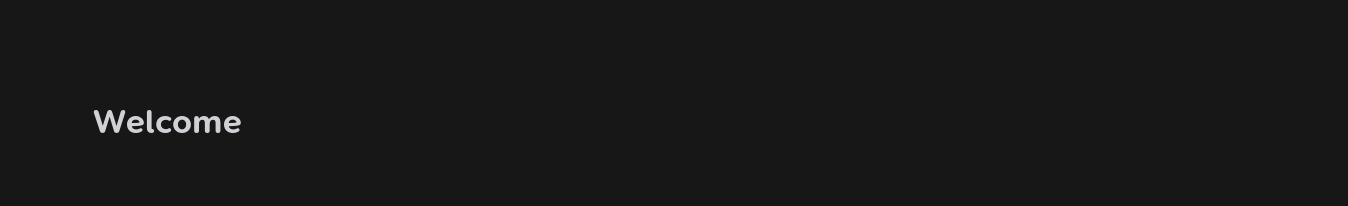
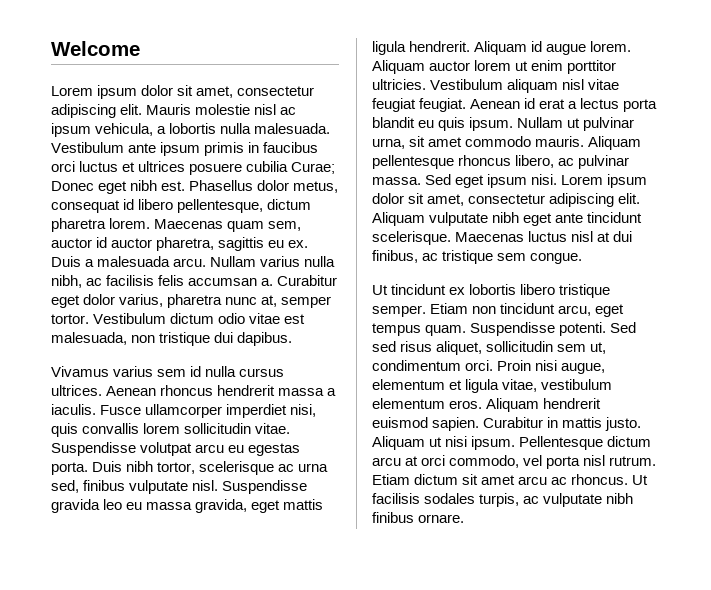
+ Lorem ipsum dolor sit amet, consectetur adipiscing elit. Mauris molestie nisl ac ipsum vehicula, a lobortis nulla malesuada. Vestibulum ante ipsum primis in faucibus orci luctus et ultrices posuere cubilia Curae; Donec eget nibh est. Phasellus dolor metus, consequat id libero pellentesque, dictum pharetra lorem. Maecenas quam sem, auctor id auctor pharetra, sagittis eu ex. Duis a malesuada arcu. Nullam varius nulla nibh, ac facilisis felis accumsan a. Curabitur eget dolor varius, pharetra nunc at, semper tortor. Vestibulum dictum odio vitae est malesuada, non tristique dui dapibus.
+ Vivamus varius sem id nulla cursus ultrices. Aenean rhoncus hendrerit massa a iaculis. Fusce ullamcorper imperdiet nisi, quis convallis lorem sollicitudin vitae. Suspendisse volutpat arcu eu egestas porta. Duis nibh tortor, scelerisque ac urna sed, finibus vulputate nisl. Suspendisse gravida leo eu massa gravida, eget mattis ligula hendrerit. Aliquam id augue lorem. Aliquam auctor lorem ut enim porttitor ultricies. Vestibulum aliquam nisl vitae feugiat feugiat. Aenean id erat a lectus porta blandit eu quis ipsum. Nullam ut pulvinar urna, sit amet commodo mauris. Aliquam pellentesque rhoncus libero, ac pulvinar massa. Sed eget ipsum nisi. Lorem ipsum dolor sit amet, consectetur adipiscing elit. Aliquam vulputate nibh eget ante tincidunt scelerisque. Maecenas luctus nisl at dui finibus, ac tristique sem congue.
+ Ut tincidunt ex lobortis libero tristique semper. Etiam non tincidunt arcu, eget tempus quam. Suspendisse potenti. Sed sed risus aliquet, sollicitudin sem ut, condimentum orci. Proin nisi augue, elementum et ligula vitae, vestibulum elementum eros. Aliquam hendrerit euismod sapien. Curabitur in mattis justo. Aliquam ut nisi ipsum. Pellentesque dictum arcu at orci commodo, vel porta nisl rutrum. Etiam dictum sit amet arcu ac rhoncus. Ut facilisis sodales turpis, ac vulputate nibh finibus ornare.

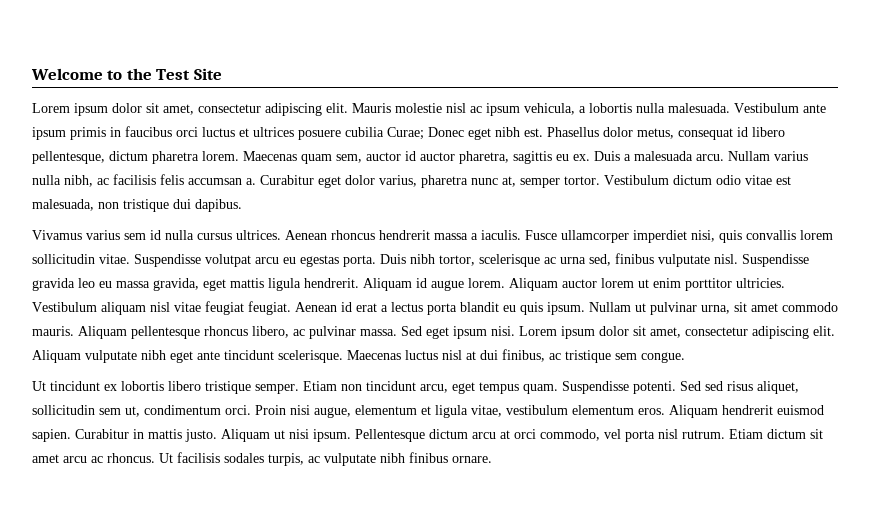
- Welcome
+ Welcome to the Test Site

